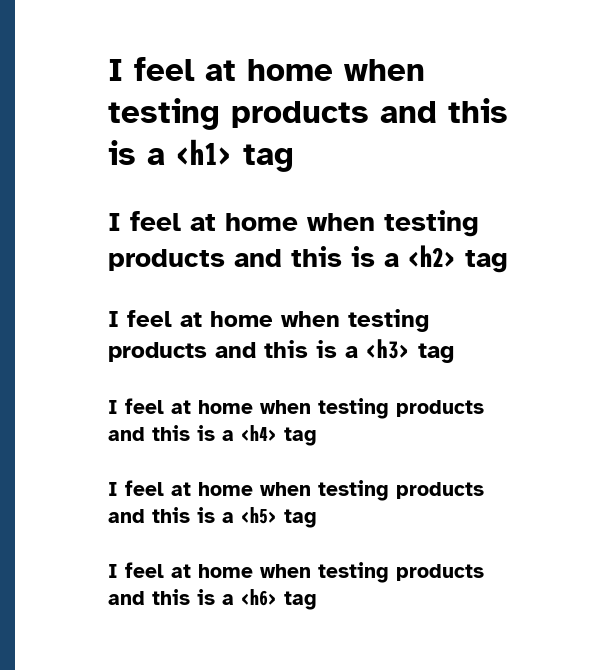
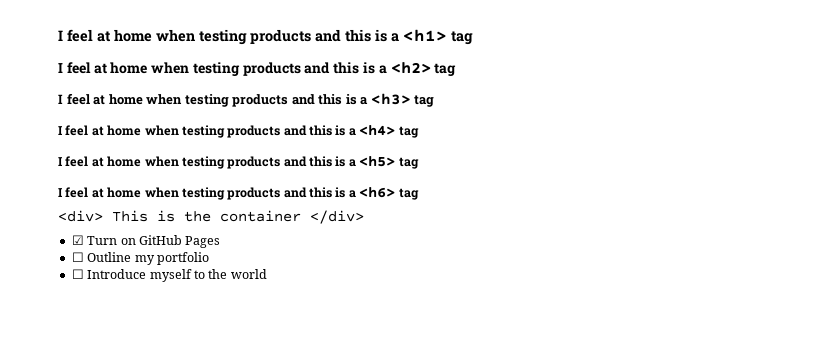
+ <div> This is the container </div>
+ ☑ Turn on GitHub Pages
+ ☐ Outline my portfolio
+ ☐ Introduce myself to the world

